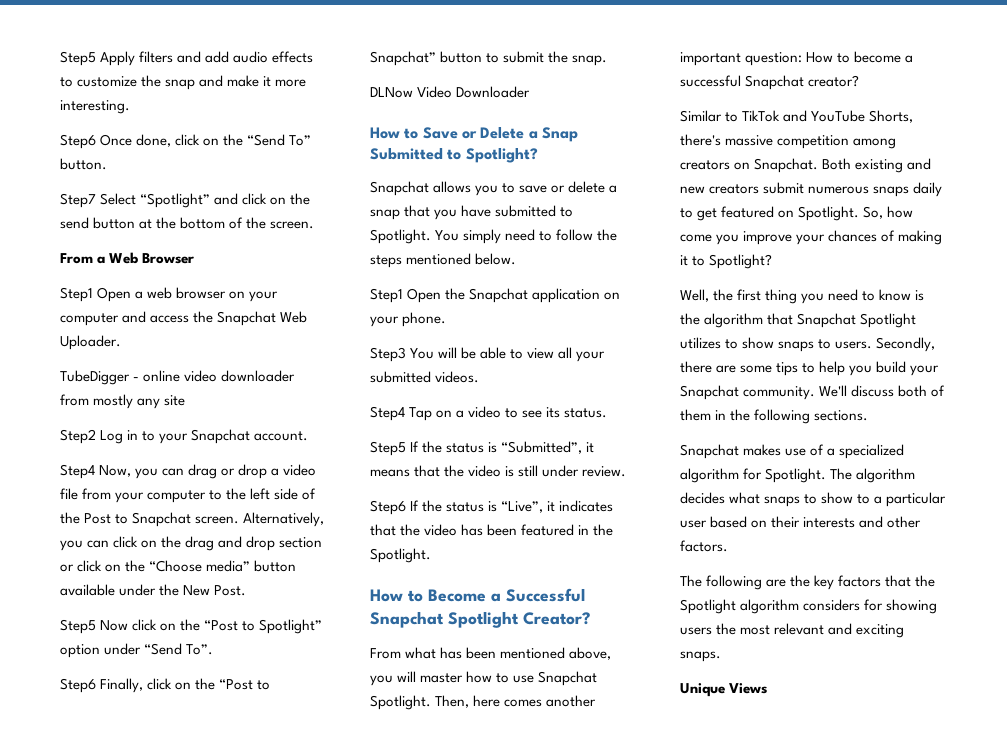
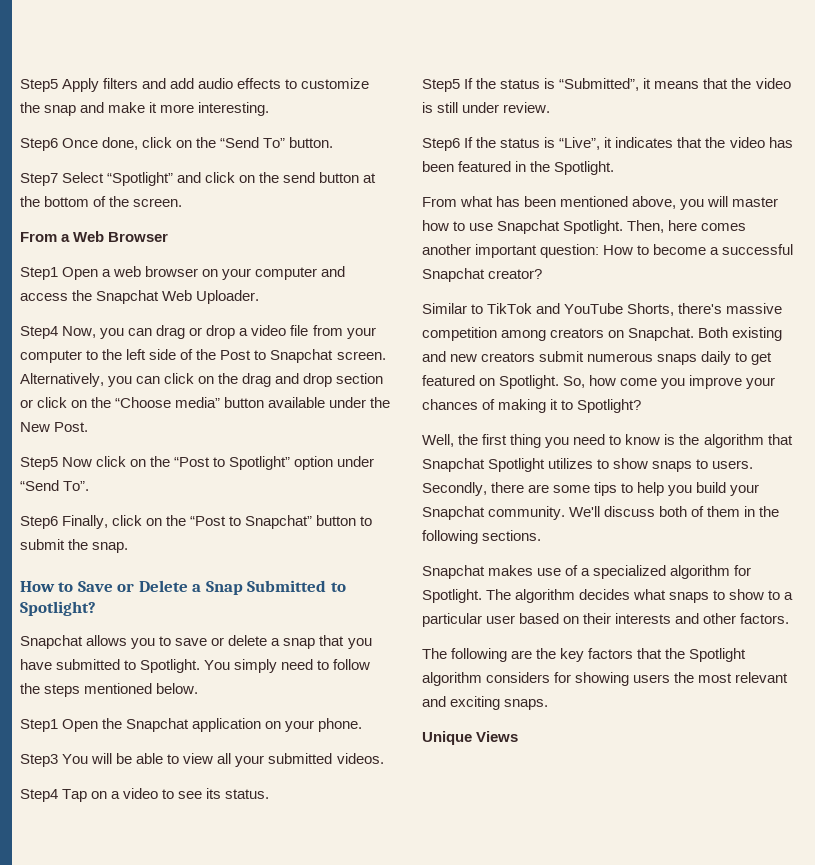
- TubeDigger - online video downloader from mostly any site
- Step2 Log in to your Snapchat account.
- DLNow Video Downloader
- How to Become a Successful Snapchat Spotlight Creator?

